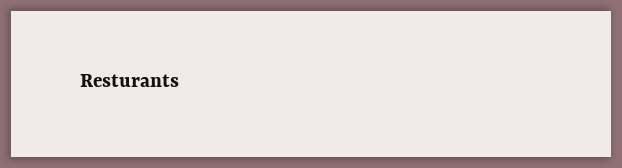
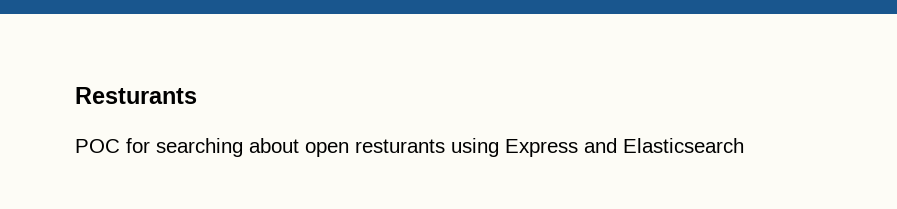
+ POC for searching about open resturants using Express and Elasticsearch

